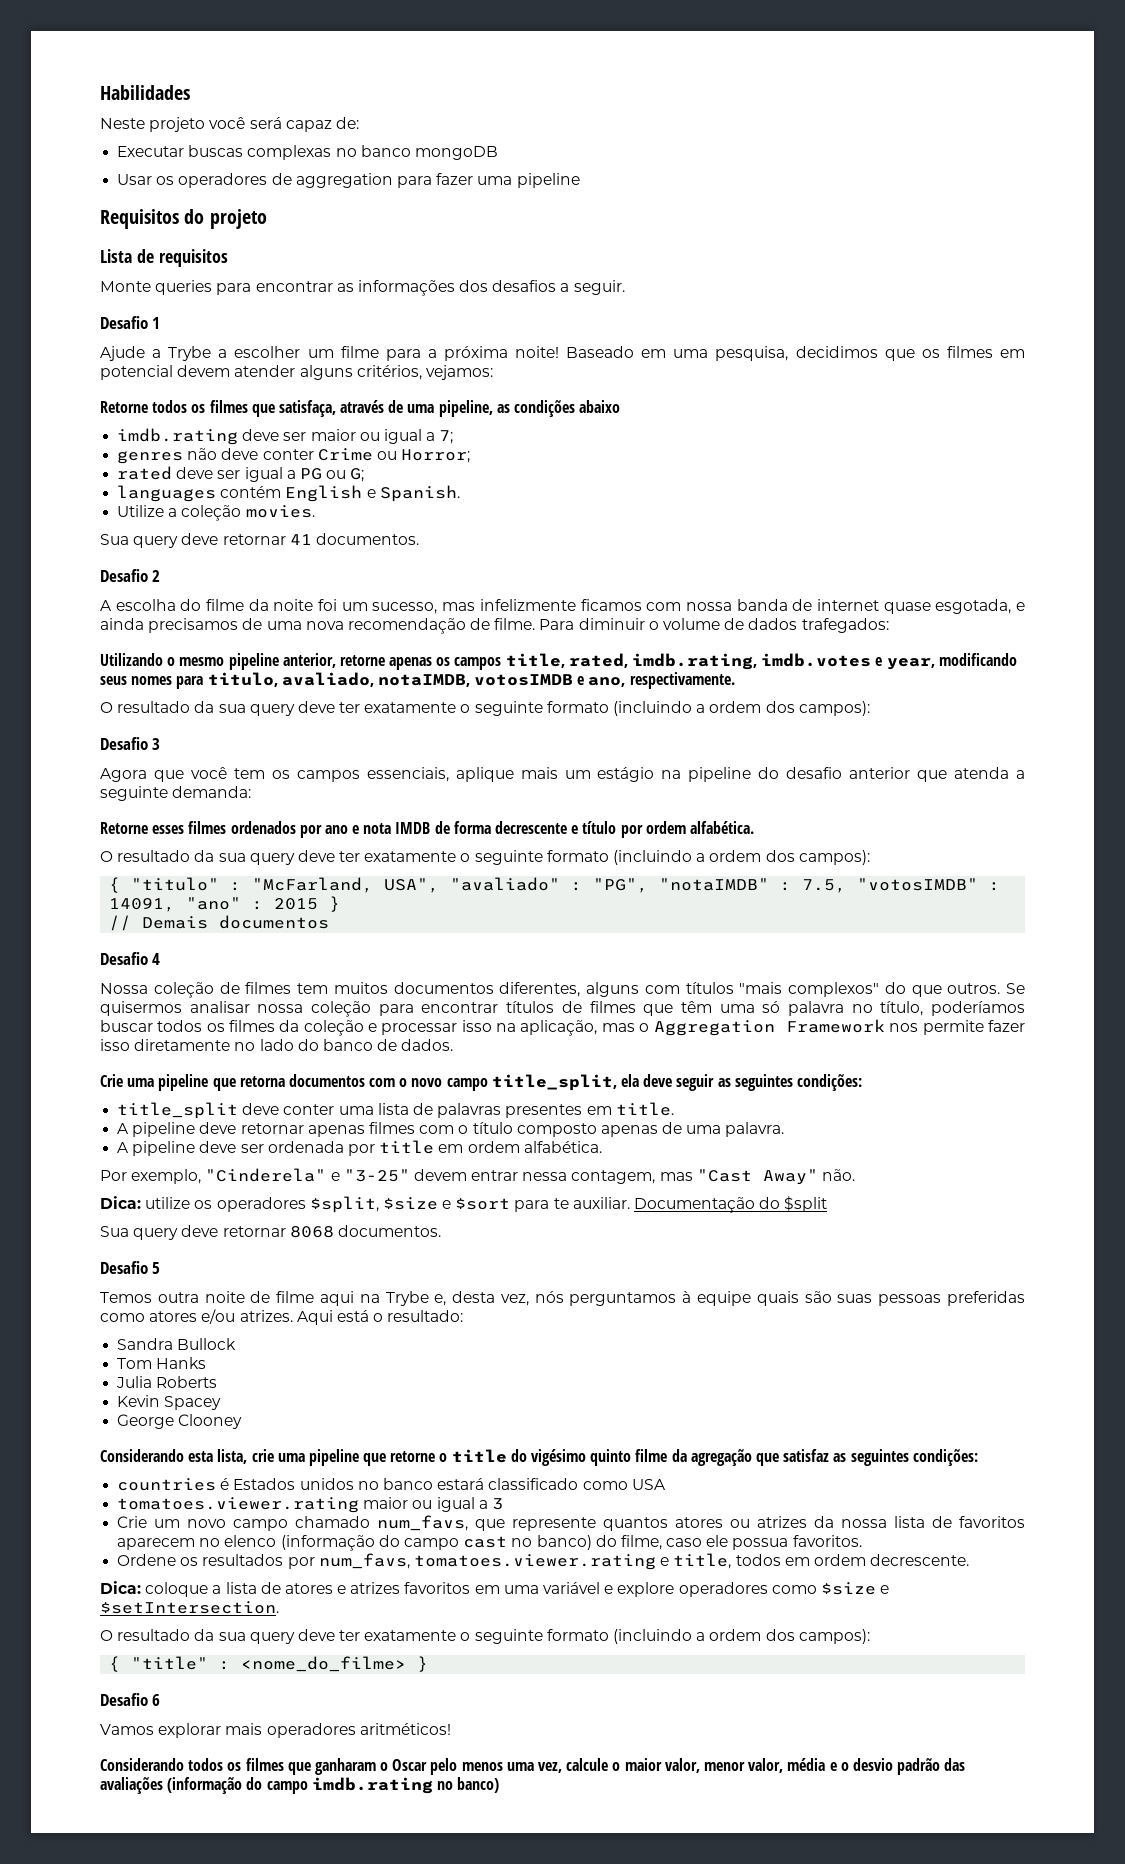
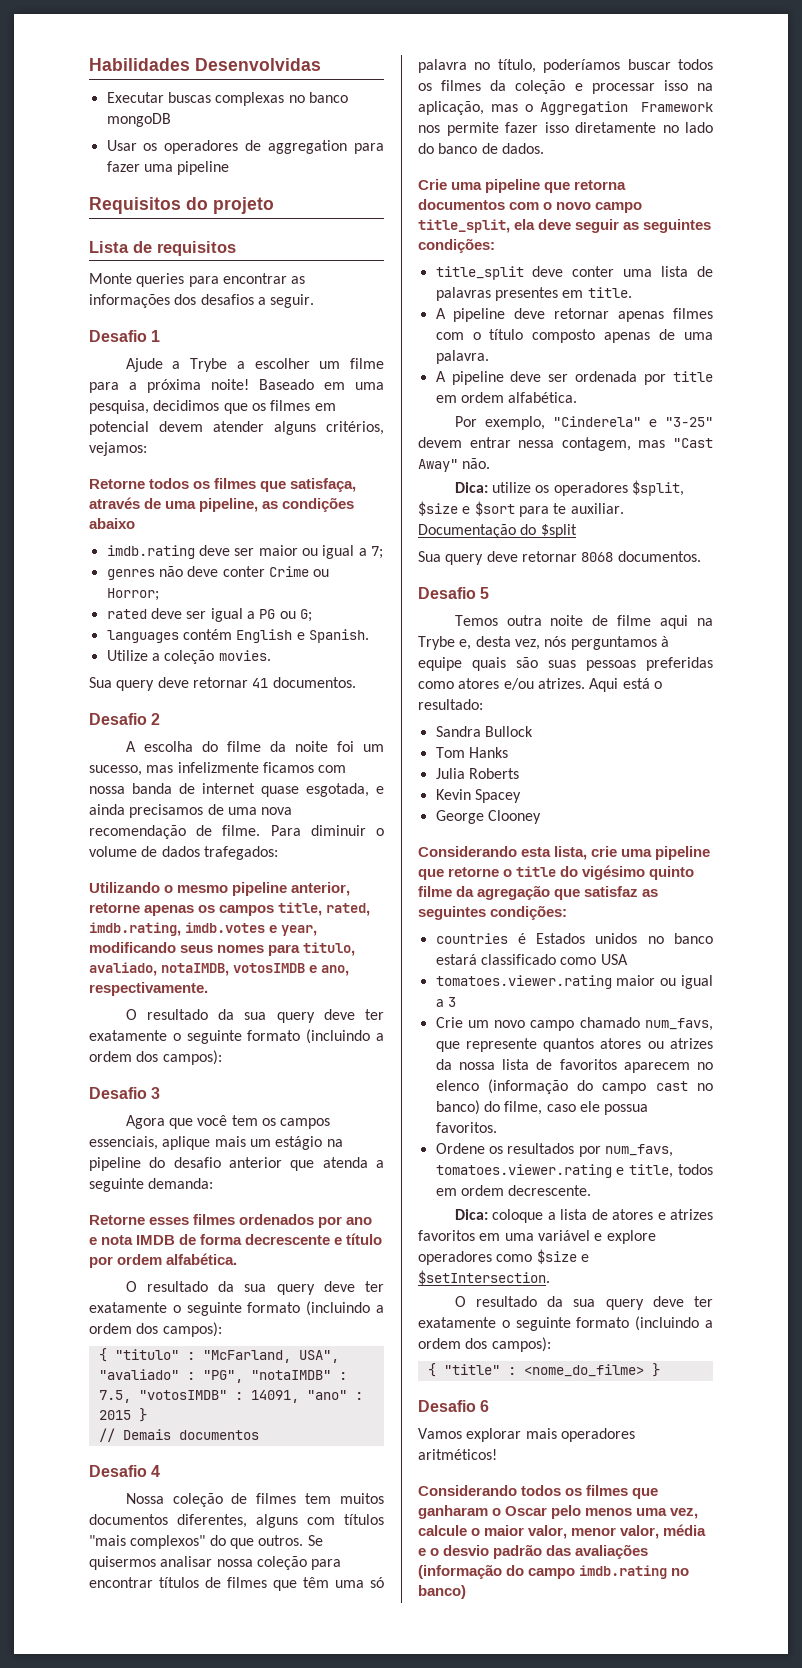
- Habilidades
- Neste projeto você será capaz de:
+ Habilidades Desenvolvidas

